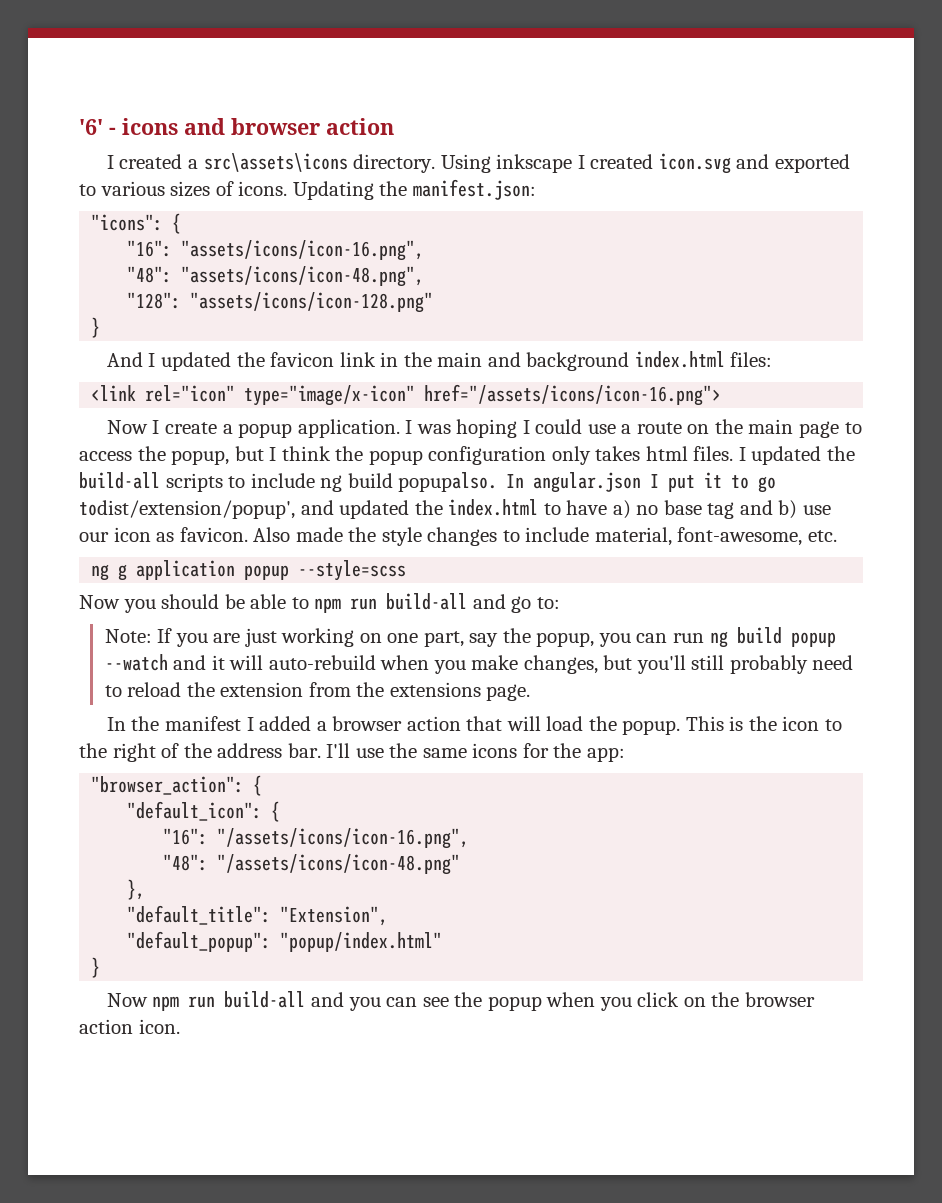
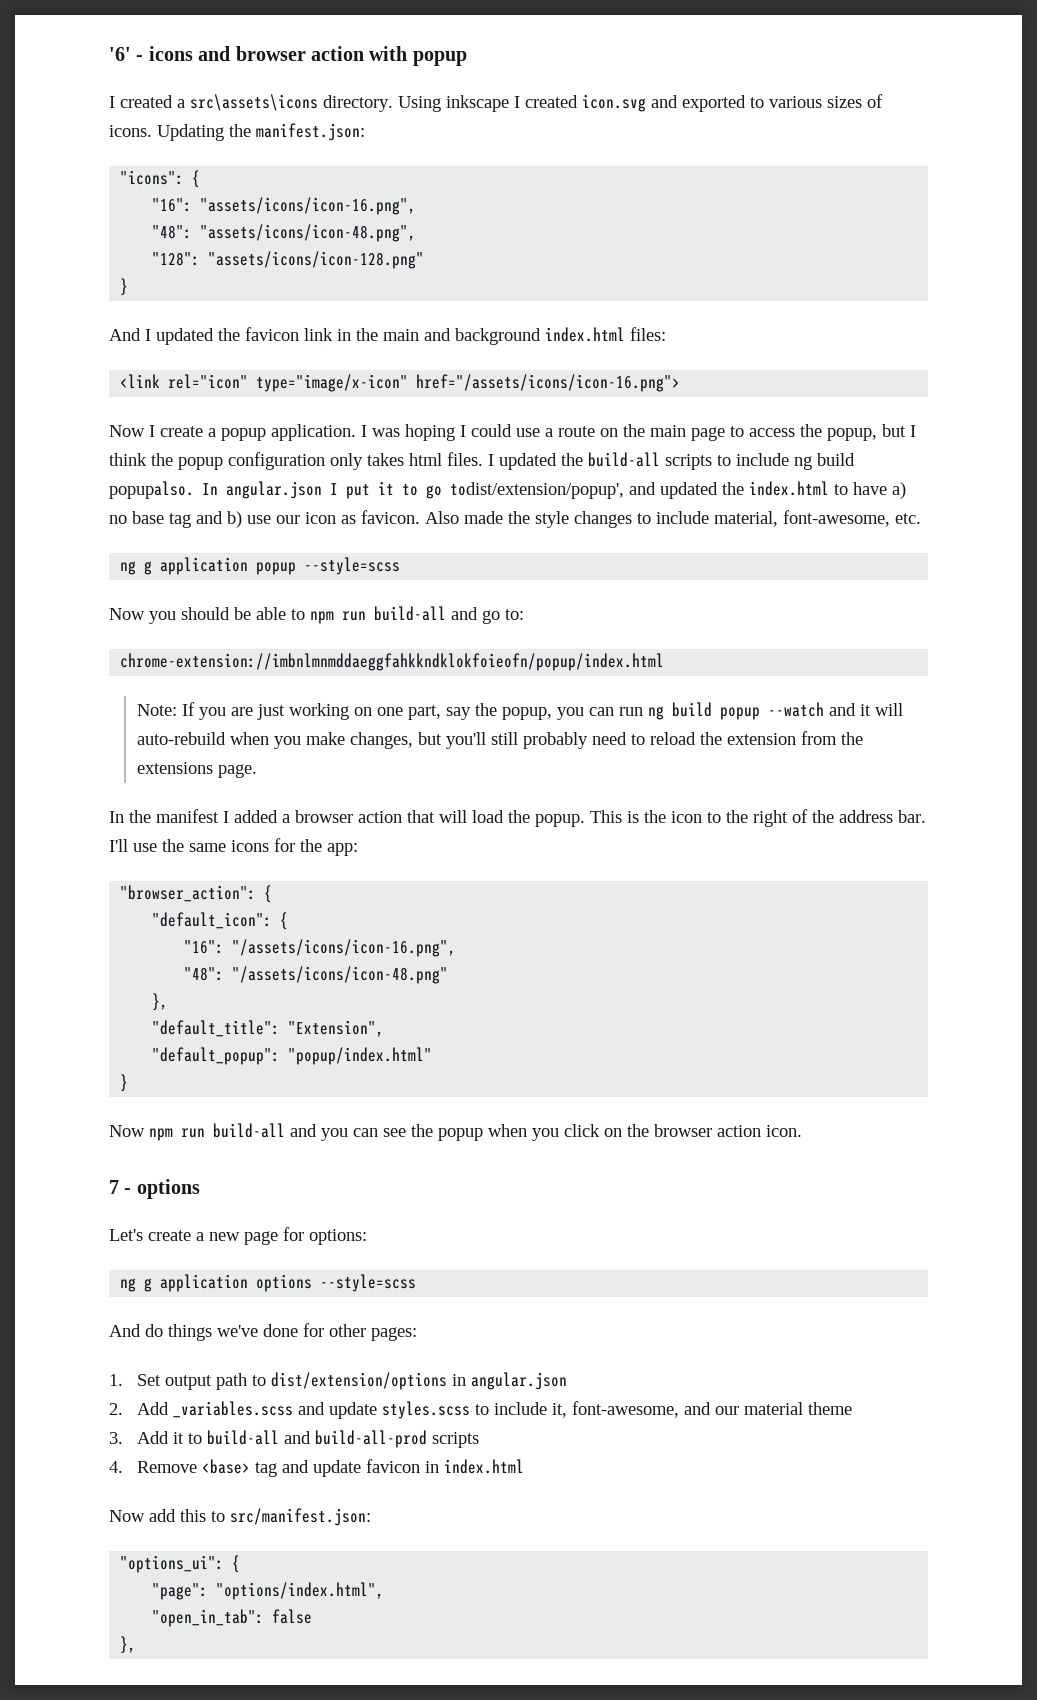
- '6' - icons and browser action
+ '6' - icons and browser action with popup
+ chrome-extension://imbnlmnmddaeggfahkkndklokfoieofn/popup/index.html
+ 7 - options
+ Let's create a new page for options:
+ ng g application options --style=scss
+ And do things we've done for other pages:
+ 1. Set output path to dist/extension/options in angular.json
+ 2. Add _variables.scss and update styles.scss to include it, font-awesome, and our material theme
+ 3. Add it to build-all and build-all-prod scripts
+ 4. Remove <base> tag and update favicon in index.html
+ Now add this to src/manifest.json:
+ "options_ui": {
+ "page": "options/index.html",
+ "open_in_tab": false
+ },

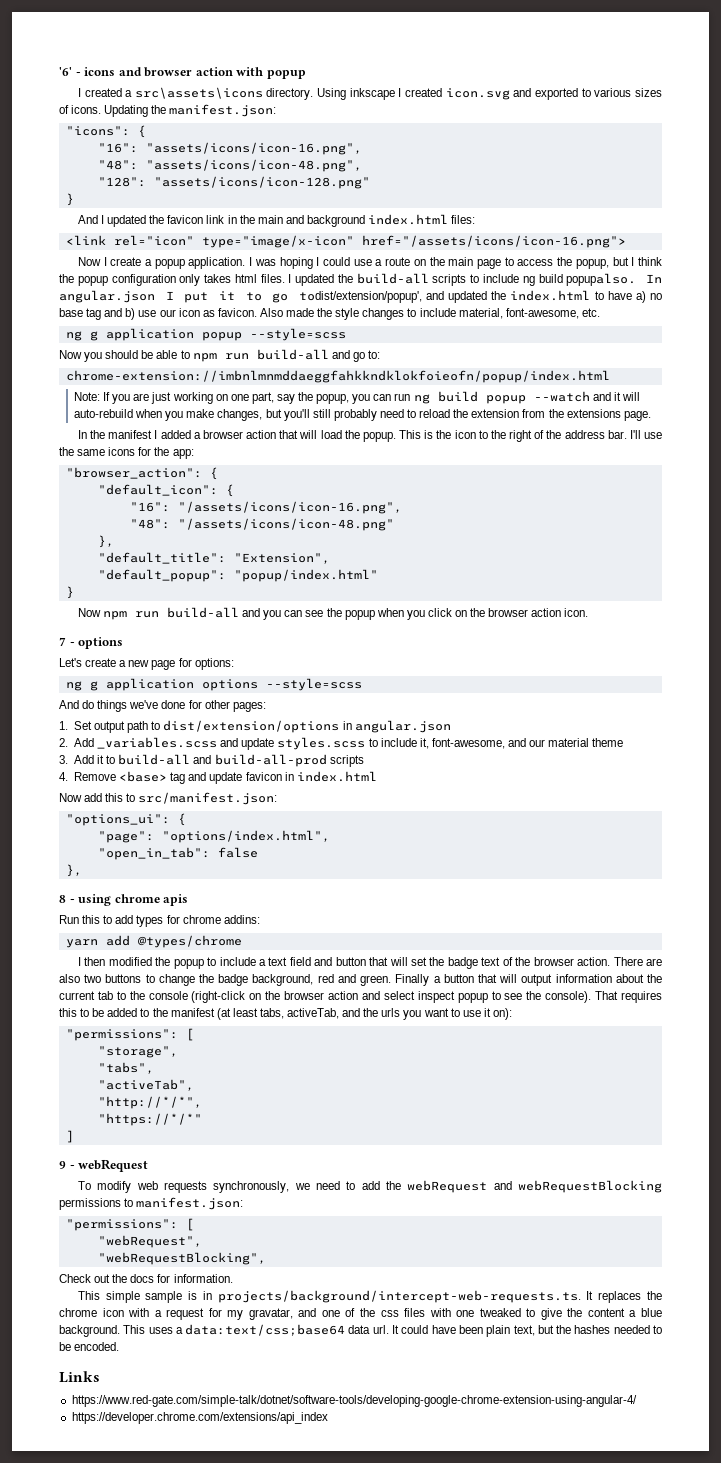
+ 8 - using chrome apis
+ Run this to add types for chrome addins:
+ yarn add @types/chrome
+ I then modified the popup to include a text field and button that will set the badge text of the browser action. There are also two buttons to change the badge background, red and green. Finally a button that will output information about the current tab to the console (right-click on the browser action and select inspect popup to see the console). That requires this to be added to the manifest (at least tabs, activeTab, and the urls you want to use it on):
+ "permissions": [
+ "storage",
+ "tabs",
+ "activeTab",
+ "http://*/*",
+ "https://*/*"
+ ]
+ 9 - webRequest
+ To modify web requests synchronously, we need to add the webRequest and webRequestBlocking permissions to manifest.json:
+ "permissions": [
+ "webRequest",
+ "webRequestBlocking",
+ Check out the docs for information.
+ This simple sample is in projects/background/intercept-web-requests.ts. It replaces the chrome icon with a request for my gravatar, and one of the css files with one tweaked to give the content a blue background. This uses a data:text/css;base64 data url. It could have been plain text, but the hashes needed to be encoded.
+ Links
+ https://www.red-gate.com/simple-talk/dotnet/software-tools/developing-google-chrome-extension-using-angular-4/
+ https://developer.chrome.com/extensions/api_index

